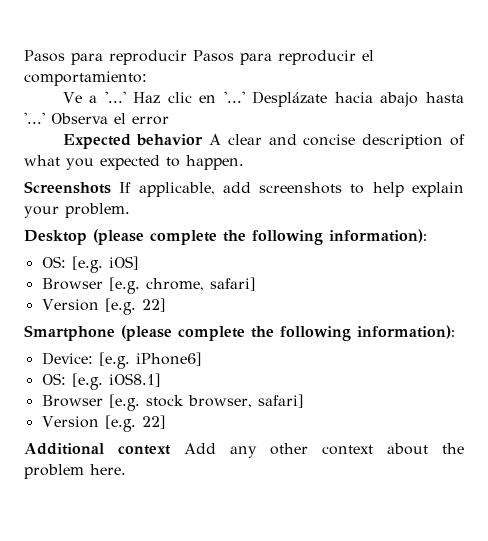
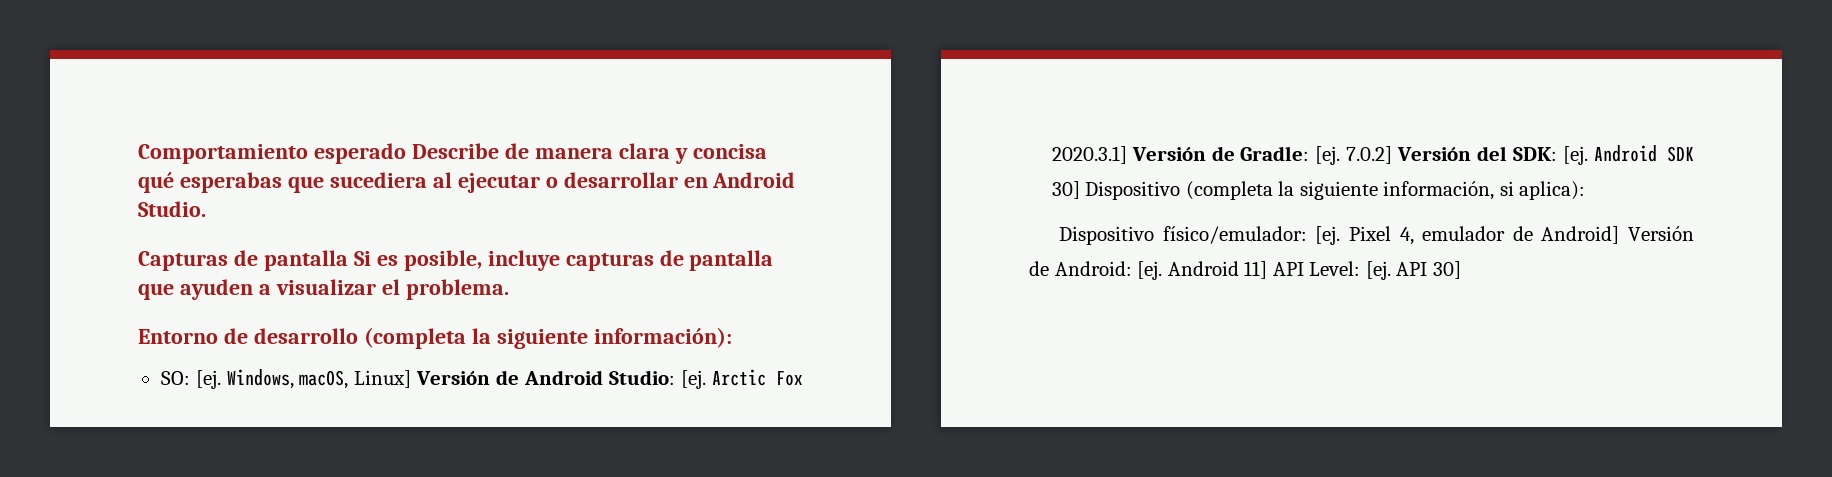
- Pasos para reproducir Pasos para reproducir el comportamiento:
- Ve a '...' Haz clic en '...' Desplázate hacia abajo hasta '...' Observa el error
- Expected behavior A clear and concise description of what you expected to happen.
- Screenshots If applicable, add screenshots to help explain your problem.
- Desktop (please complete the following information):
- OS: [e.g. iOS]
- Browser [e.g. chrome, safari]
- Version [e.g. 22]
- Smartphone (please complete the following information):
- Device: [e.g. iPhone6]
- OS: [e.g. iOS8.1]
- Browser [e.g. stock browser, safari]
- Version [e.g. 22]
- Additional context Add any other context about the problem here.
+ Comportamiento esperado Describe de manera clara y concisa qué esperabas que sucediera al ejecutar o desarrollar en Android Studio.
+ Capturas de pantalla Si es posible, incluye capturas de pantalla que ayuden a visualizar el problema.
+ Entorno de desarrollo (completa la siguiente información):
+ SO: [ej. Windows, macOS, Linux] Versión de Android Studio: [ej. Arctic Fox 2020.3.1] Versión de Gradle: [ej. 7.0.2] Versión del SDK: [ej. Android SDK 30] Dispositivo (completa la siguiente información, si aplica):
+ Dispositivo físico/emulador: [ej. Pixel 4, emulador de Android] Versión de Android: [ej. Android 11] API Level: [ej. API 30]

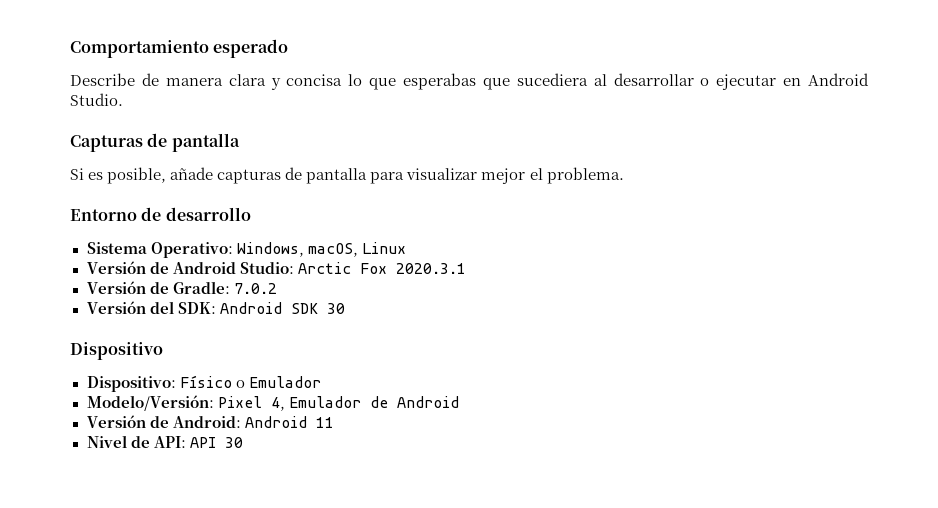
- Comportamiento esperado Describe de manera clara y concisa qué esperabas que sucediera al ejecutar o desarrollar en Android Studio.
+ Comportamiento esperado
+ Describe de manera clara y concisa lo que esperabas que sucediera al desarrollar o ejecutar en Android Studio.
- Capturas de pantalla Si es posible, incluye capturas de pantalla que ayuden a visualizar el problema.
+ Capturas de pantalla
+ Si es posible, añade capturas de pantalla para visualizar mejor el problema.
- Entorno de desarrollo (completa la siguiente información):
- SO: [ej. Windows, macOS, Linux] Versión de Android Studio: [ej. Arctic Fox 2020.3.1] Versión de Gradle: [ej. 7.0.2] Versión del SDK: [ej. Android SDK 30] Dispositivo (completa la siguiente información, si aplica):
- Dispositivo físico/emulador: [ej. Pixel 4, emulador de Android] Versión de Android: [ej. Android 11] API Level: [ej. API 30]
+ Entorno de desarrollo
+ Sistema Operativo: Windows, macOS, Linux
+ Versión de Android Studio: Arctic Fox 2020.3.1
+ Versión de Gradle: 7.0.2
+ Versión del SDK: Android SDK 30
+ Dispositivo
+ Dispositivo: Físico o Emulador
+ Modelo/Versión: Pixel 4, Emulador de Android
+ Versión de Android: Android 11
+ Nivel de API: API 30

